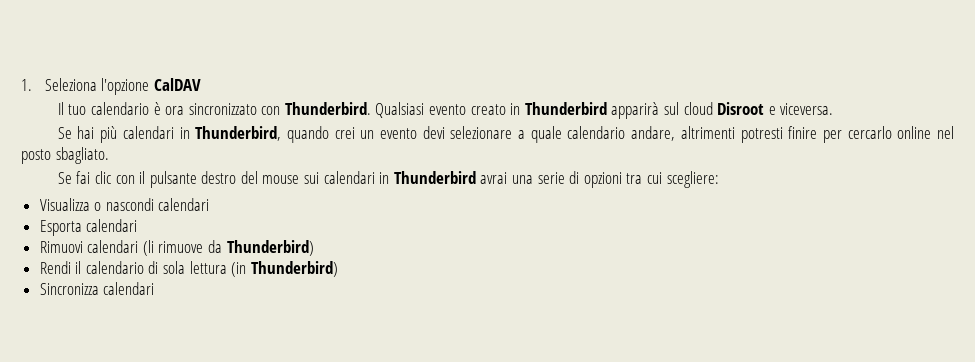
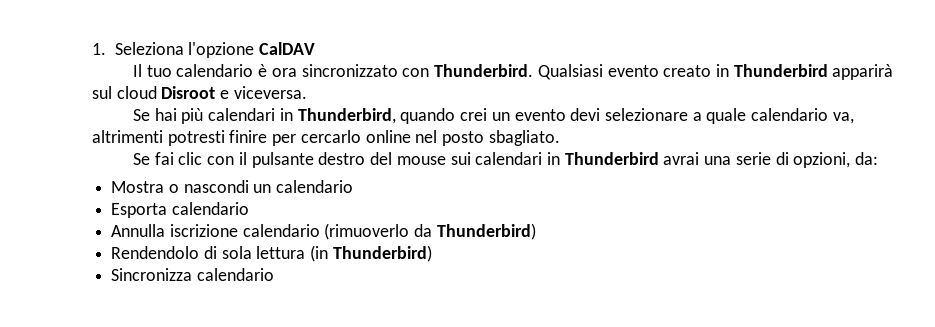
- Se hai più calendari in Thunderbird, quando crei un evento devi selezionare a quale calendario andare, altrimenti potresti finire per cercarlo online nel posto sbagliato.
+ Se hai più calendari in Thunderbird, quando crei un evento devi selezionare a quale calendario va, altrimenti potresti finire per cercarlo online nel posto sbagliato.
- Se fai clic con il pulsante destro del mouse sui calendari in Thunderbird avrai una serie di opzioni tra cui scegliere:
- Visualizza o nascondi calendari
- Esporta calendari
- Rimuovi calendari (li rimuove da Thunderbird)
+ Se fai clic con il pulsante destro del mouse sui calendari in Thunderbird avrai una serie di opzioni, da:
+ Mostra o nascondi un calendario
+ Esporta calendario
+ Annulla iscrizione calendario (rimuoverlo da Thunderbird)
- Rendi il calendario di sola lettura (in Thunderbird)
+ Rendendolo di sola lettura (in Thunderbird)
- Sincronizza calendari
+ Sincronizza calendario

